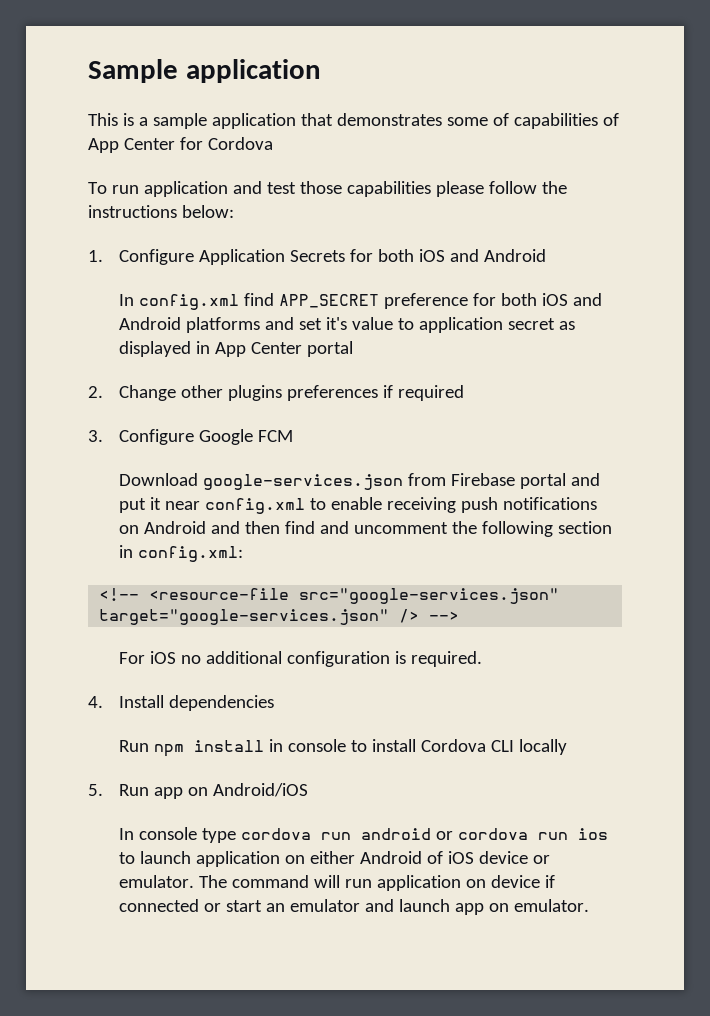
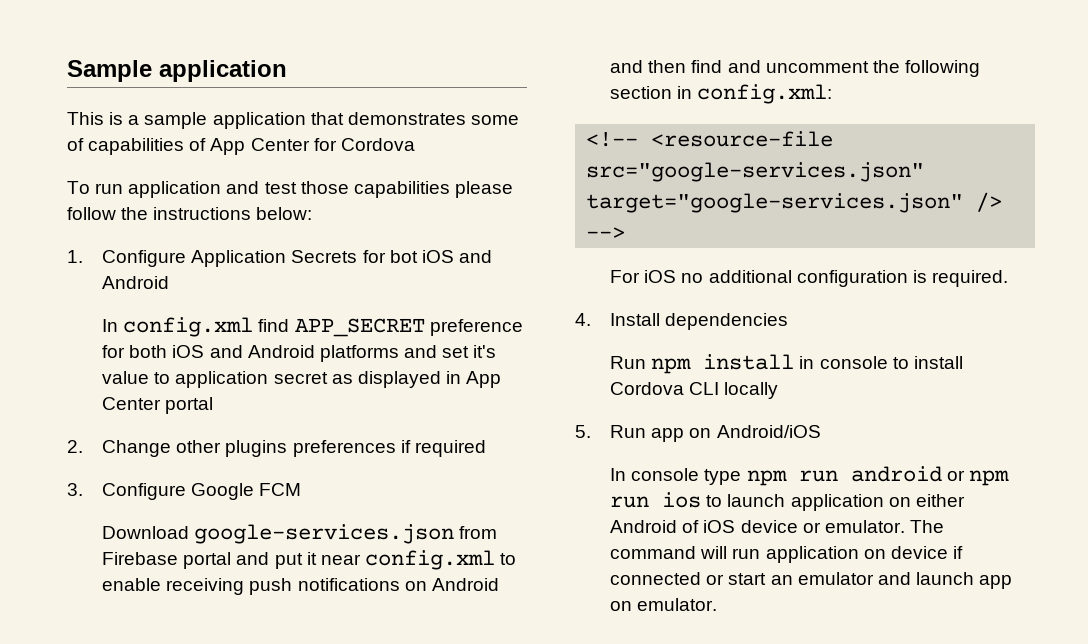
- 1. Configure Application Secrets for both iOS and Android
+ 1. Configure Application Secrets for bot iOS and Android
- In console type cordova run android or cordova run ios to launch application on either Android of iOS device or emulator.
+ In console type npm run android or npm run ios to launch application on either Android of iOS device or emulator.

